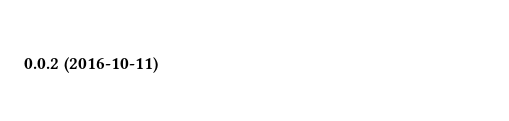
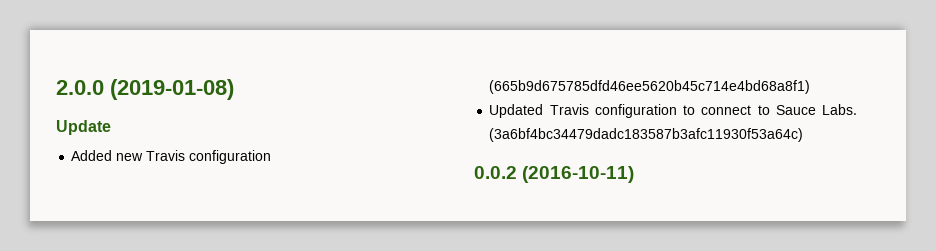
+ 2.0.0 (2019-01-08)
+ Update
+ Added new Travis configuration (665b9d675785dfd46ee5620b45c714e4bd68a8f1)
+ Updated Travis configuration to connect to Sauce Labs. (3a6bf4bc34479dadc183587b3afc11930f53a64c)

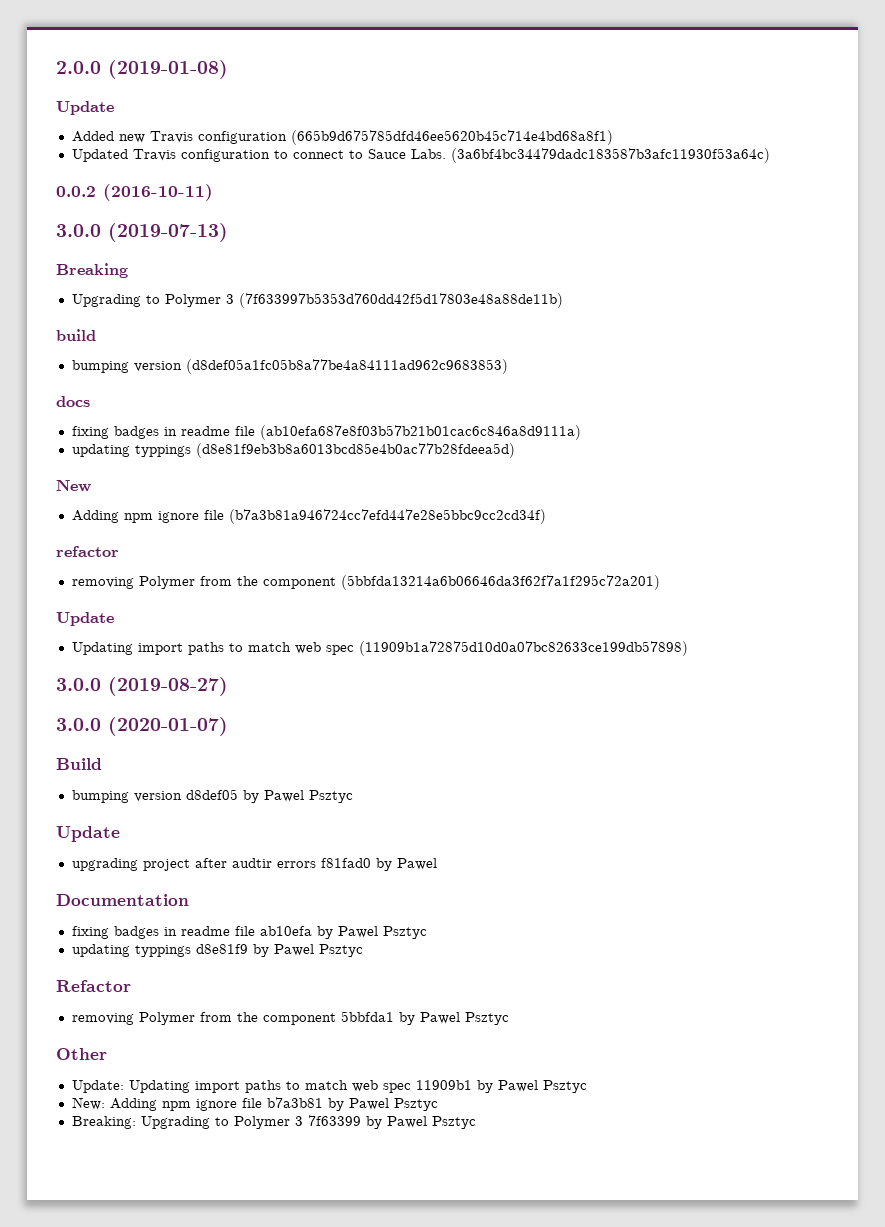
+ 3.0.0 (2019-07-13)
+ Breaking
+ Upgrading to Polymer 3 (7f633997b5353d760dd42f5d17803e48a88de11b)
+ build
+ bumping version (d8def05a1fc05b8a77be4a84111ad962c9683853)
+ docs
+ fixing badges in readme file (ab10efa687e8f03b57b21b01cac6c846a8d9111a)
+ updating typpings (d8e81f9eb3b8a6013bcd85e4b0ac77b28fdeea5d)
+ New
+ Adding npm ignore file (b7a3b81a946724cc7efd447e28e5bbc9cc2cd34f)
+ refactor
+ removing Polymer from the component (5bbfda13214a6b06646da3f62f7a1f295c72a201)
+ Update
+ Updating import paths to match web spec (11909b1a72875d10d0a07bc82633ce199db57898)
+ 3.0.0 (2019-08-27)
+ 3.0.0 (2020-01-07)
+ Build
+ bumping version d8def05 by Pawel Psztyc
+ Update
+ upgrading project after audtir errors f81fad0 by Pawel
+ Documentation
+ fixing badges in readme file ab10efa by Pawel Psztyc
+ updating typpings d8e81f9 by Pawel Psztyc
+ Refactor
+ removing Polymer from the component 5bbfda1 by Pawel Psztyc
+ Other
+ Update: Updating import paths to match web spec 11909b1 by Pawel Psztyc
+ New: Adding npm ignore file b7a3b81 by Pawel Psztyc
+ Breaking: Upgrading to Polymer 3 7f63399 by Pawel Psztyc

